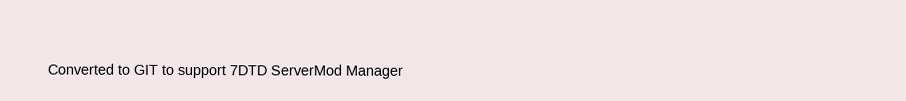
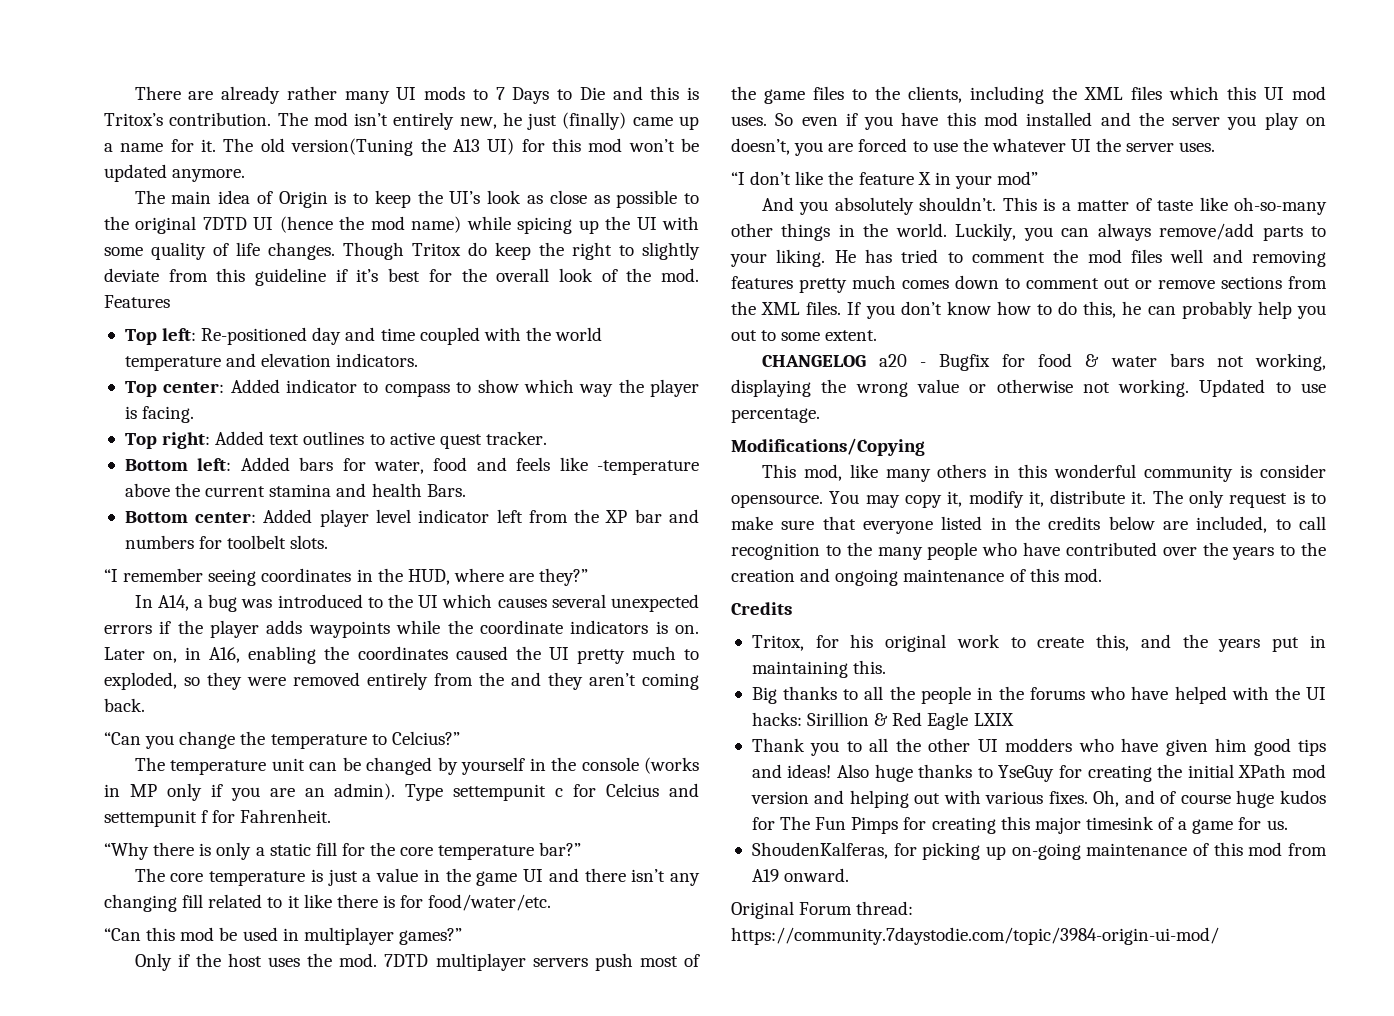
- Converted to GIT to support 7DTD ServerMod Manager
+ There are already rather many UI mods to 7 Days to Die and this is Tritox’s contribution. The mod isn’t entirely new, he just (finally) came up a name for it. The old version(Tuning the A13 UI) for this mod won’t be updated anymore.
+ The main idea of Origin is to keep the UI’s look as close as possible to the original 7DTD UI (hence the mod name) while spicing up the UI with some quality of life changes. Though Tritox do keep the right to slightly deviate from this guideline if it’s best for the overall look of the mod. Features
+ Top left: Re-positioned day and time coupled with the world temperature and elevation indicators.
+ Top center: Added indicator to compass to show which way the player is facing.
+ Top right: Added text outlines to active quest tracker.
+ Bottom left: Added bars for water, food and feels like -temperature above the current stamina and health Bars.
+ Bottom center: Added player level indicator left from the XP bar and numbers for toolbelt slots.
+ “I remember seeing coordinates in the HUD, where are they?”
+ In A14, a bug was introduced to the UI which causes several unexpected errors if the player adds waypoints while the coordinate indicators is on. Later on, in A16, enabling the coordinates caused the UI pretty much to exploded, so they were removed entirely from the and they aren’t coming back.
+ “Can you change the temperature to Celcius?”
+ The temperature unit can be changed by yourself in the console (works in MP only if you are an admin). Type settempunit c for Celcius and settempunit f for Fahrenheit.
+ “Why there is only a static fill for the core temperature bar?”
+ The core temperature is just a value in the game UI and there isn’t any changing fill related to it like there is for food/water/etc.
+ “Can this mod be used in multiplayer games?”
+ Only if the host uses the mod. 7DTD multiplayer servers push most of the game files to the clients, including the XML files which this UI mod uses. So even if you have this mod installed and the server you play on doesn’t, you are forced to use the whatever UI the server uses.
+ “I don’t like the feature X in your mod”
+ And you absolutely shouldn’t. This is a matter of taste like oh-so-many other things in the world. Luckily, you can always remove/add parts to your liking. He has tried to comment the mod files well and removing features pretty much comes down to comment out or remove sections from the XML files. If you don’t know how to do this, he can probably help you out to some extent.
+ CHANGELOG a20 - Bugfix for food & water bars not working, displaying the wrong value or otherwise not working. Updated to use percentage.
+ Modifications/Copying
+ This mod, like many others in this wonderful community is consider opensource. You may copy it, modify it, distribute it. The only request is to make sure that everyone listed in the credits below are included, to call recognition to the many people who have contributed over the years to the creation and ongoing maintenance of this mod.
+ Credits
+ Tritox, for his original work to create this, and the years put in maintaining this.
+ Big thanks to all the people in the forums who have helped with the UI hacks: Sirillion & Red Eagle LXIX
+ Thank you to all the other UI modders who have given him good tips and ideas! Also huge thanks to YseGuy for creating the initial XPath mod version and helping out with various fixes. Oh, and of course huge kudos for The Fun Pimps for creating this major timesink of a game for us.
+ ShoudenKalferas, for picking up on-going maintenance of this mod from A19 onward.
+ Original Forum thread: https://community.7daystodie.com/topic/3984-origin-ui-mod/

